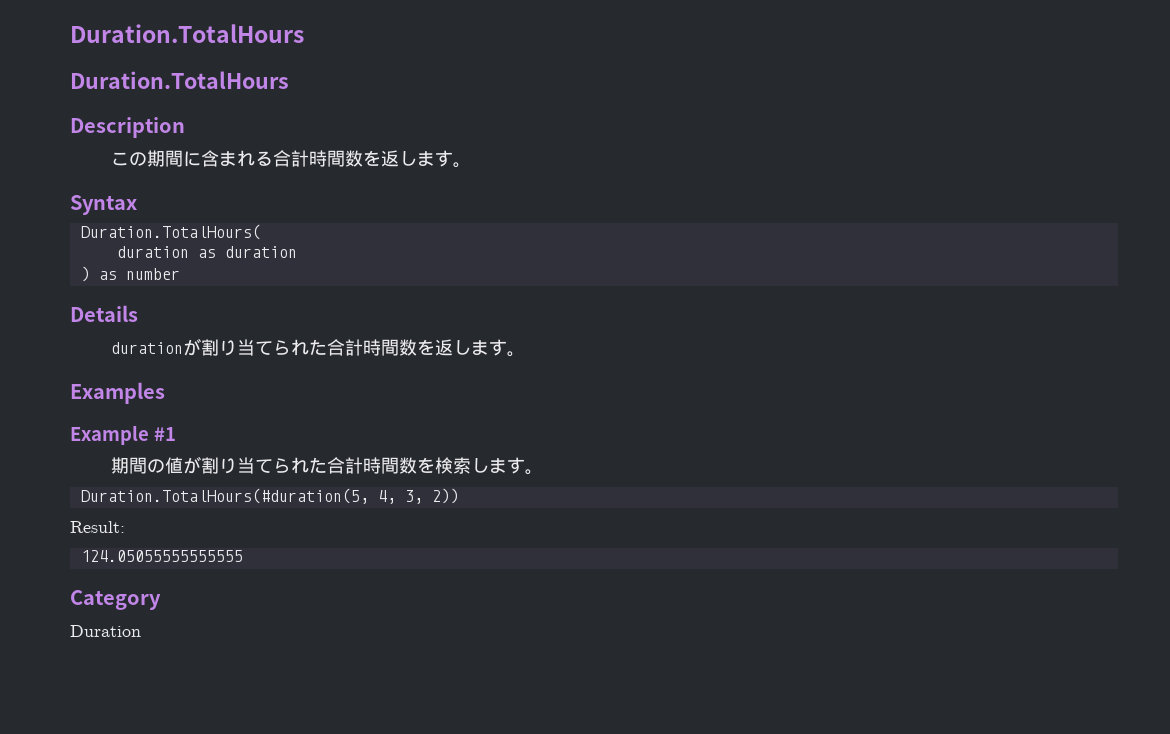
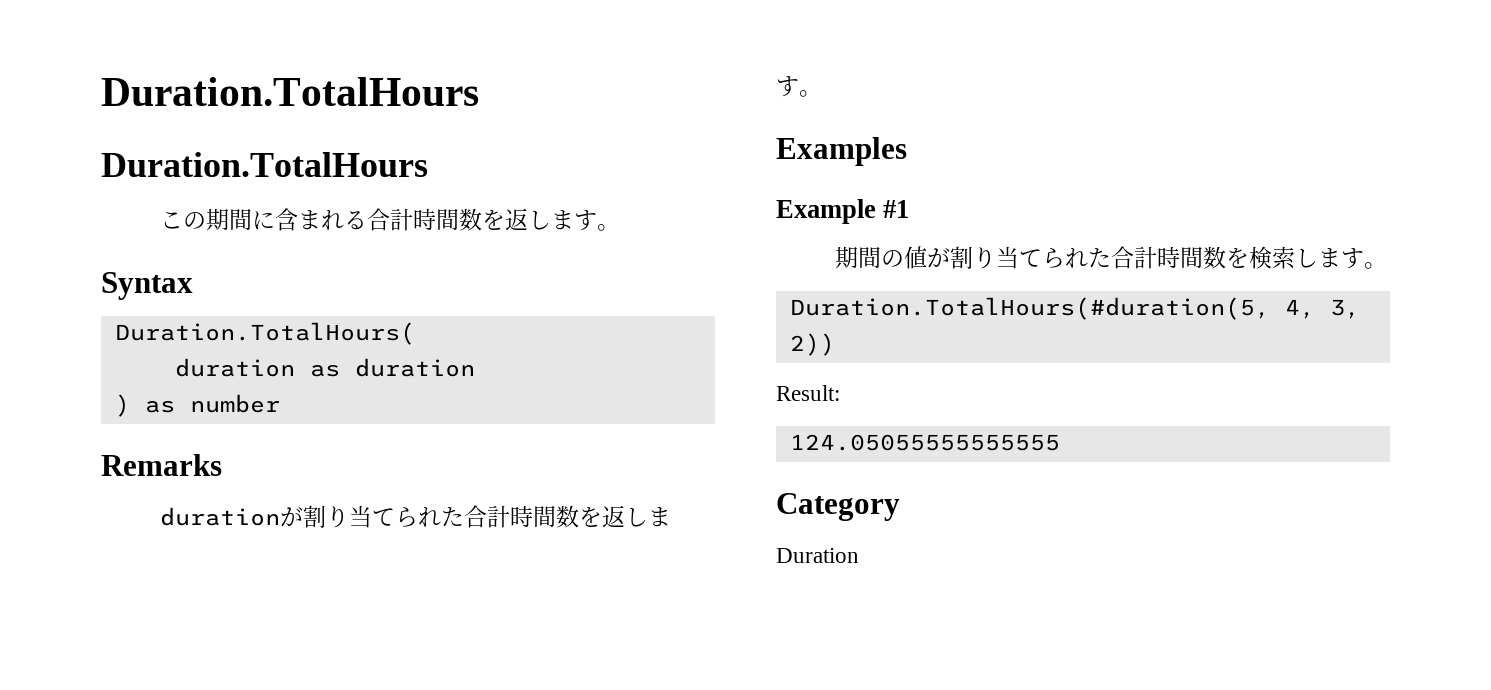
- Description
- Details
+ Remarks

